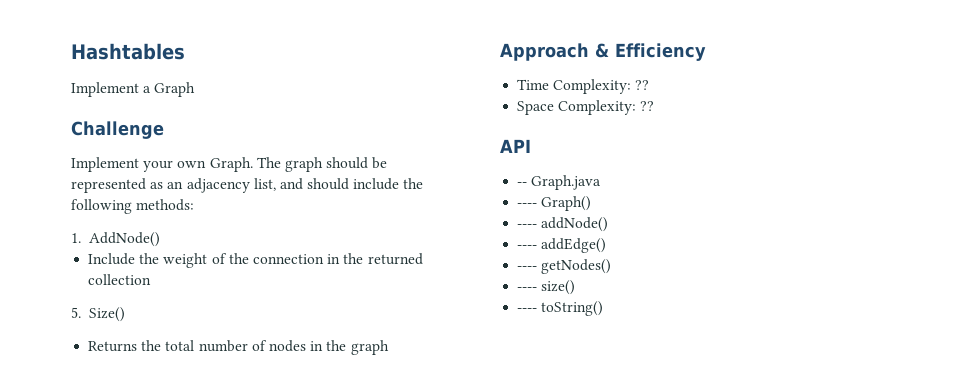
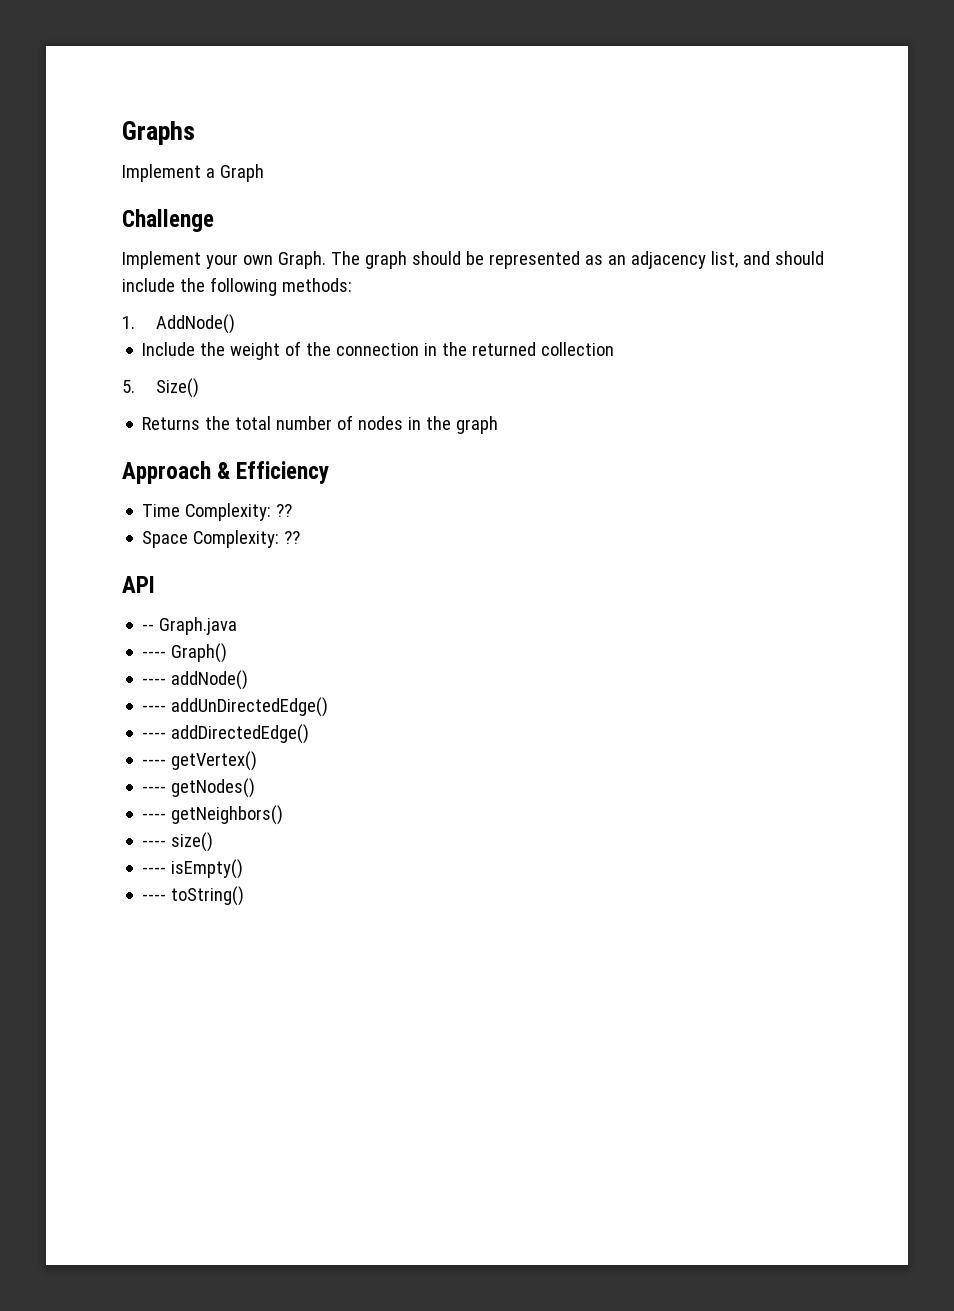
- Hashtables
+ Graphs
- ---- addEdge()
+ ---- addUnDirectedEdge()
+ ---- addDirectedEdge()
+ ---- getVertex()
+ ---- getNeighbors()
+ ---- isEmpty()

